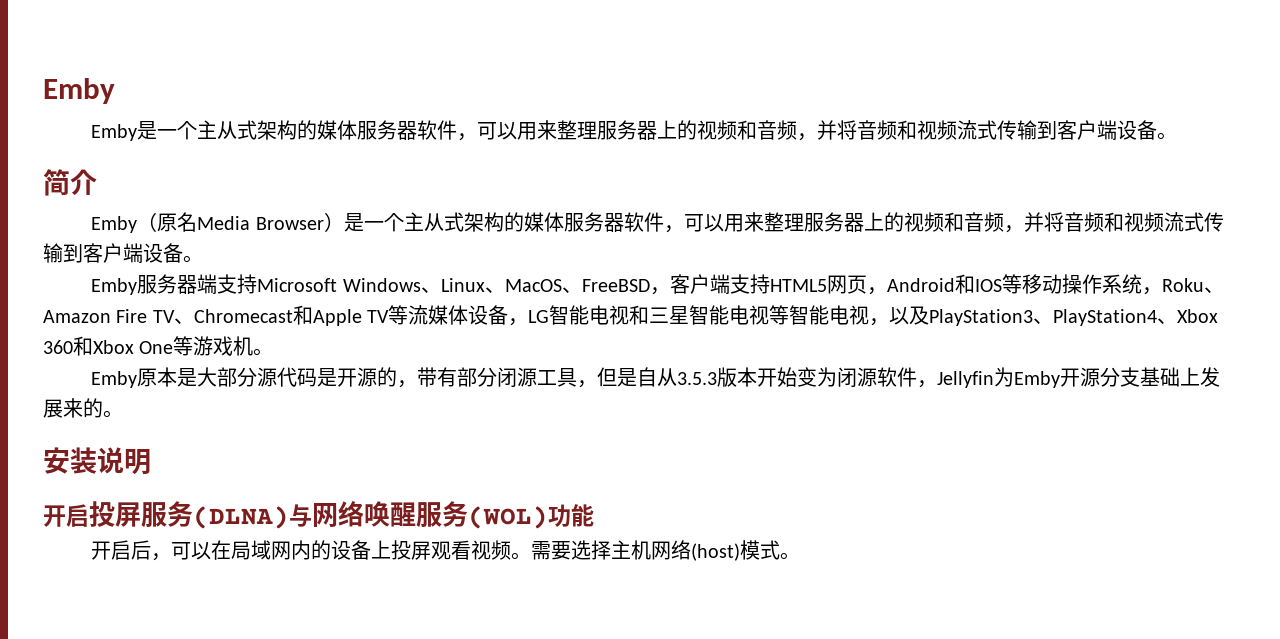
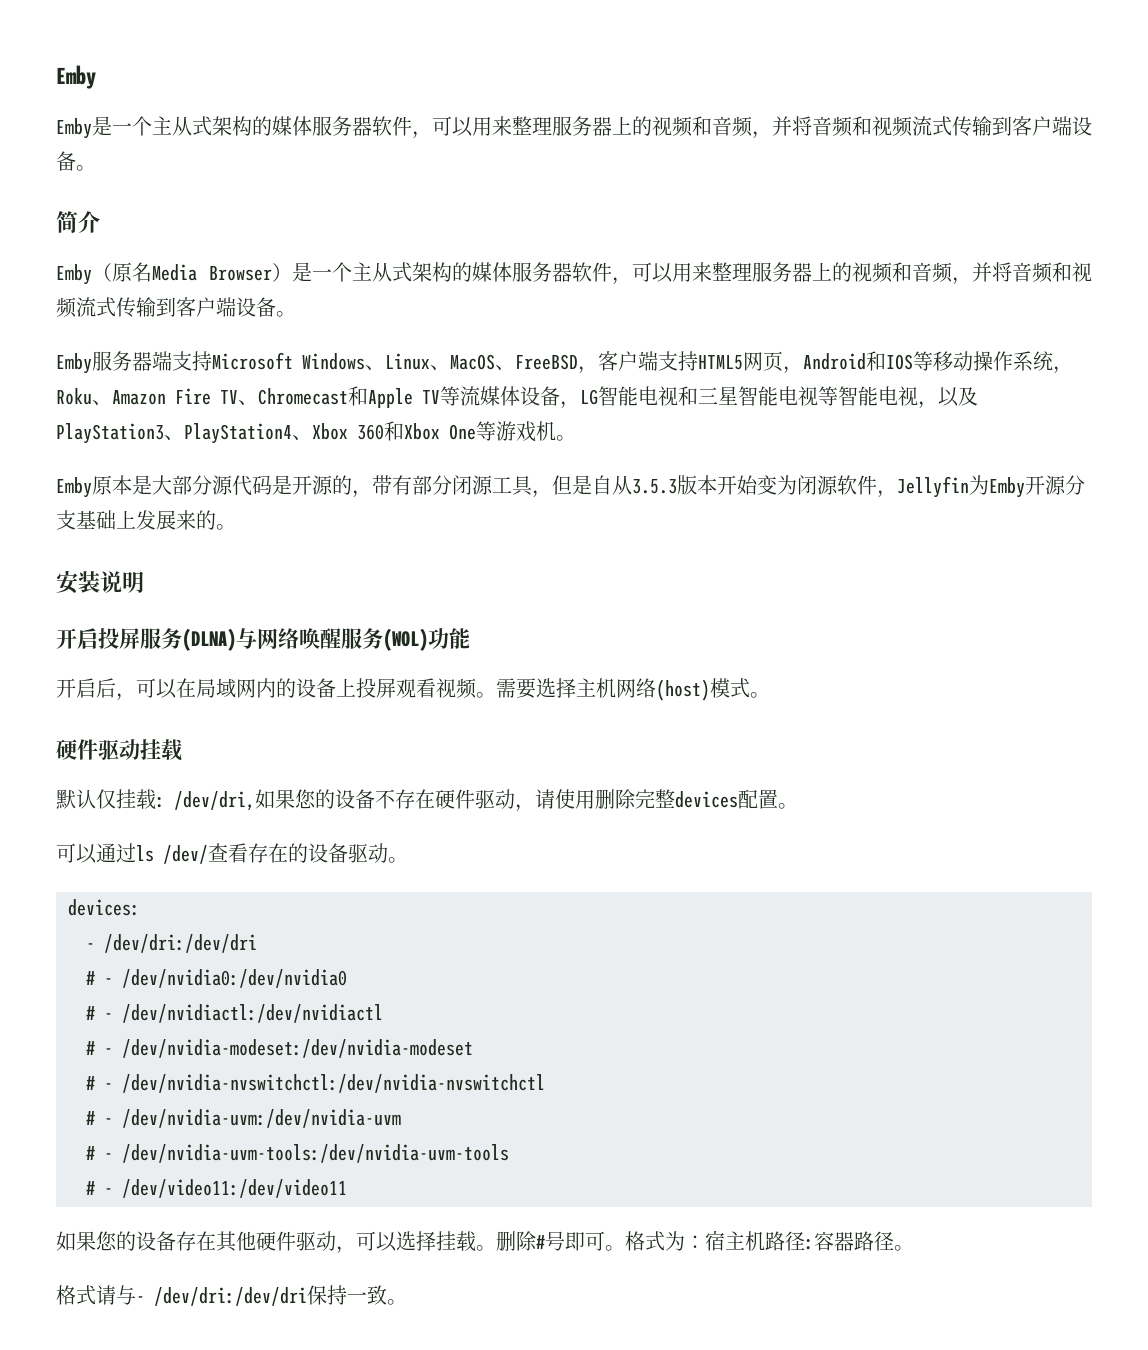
+ 硬件驱动挂载
+ 默认仅挂载: /dev/dri,如果您的设备不存在硬件驱动，请使用删除完整devices配置。
+ 可以通过ls /dev/查看存在的设备驱动。
+ devices:
+ - /dev/dri:/dev/dri
+ # - /dev/nvidia0:/dev/nvidia0
+ # - /dev/nvidiactl:/dev/nvidiactl
+ # - /dev/nvidia-modeset:/dev/nvidia-modeset
+ # - /dev/nvidia-nvswitchctl:/dev/nvidia-nvswitchctl
+ # - /dev/nvidia-uvm:/dev/nvidia-uvm
+ # - /dev/nvidia-uvm-tools:/dev/nvidia-uvm-tools
+ # - /dev/video11:/dev/video11
+ 如果您的设备存在其他硬件驱动，可以选择挂载。删除#号即可。格式为：宿主机路径:容器路径。
+ 格式请与- /dev/dri:/dev/dri保持一致。

